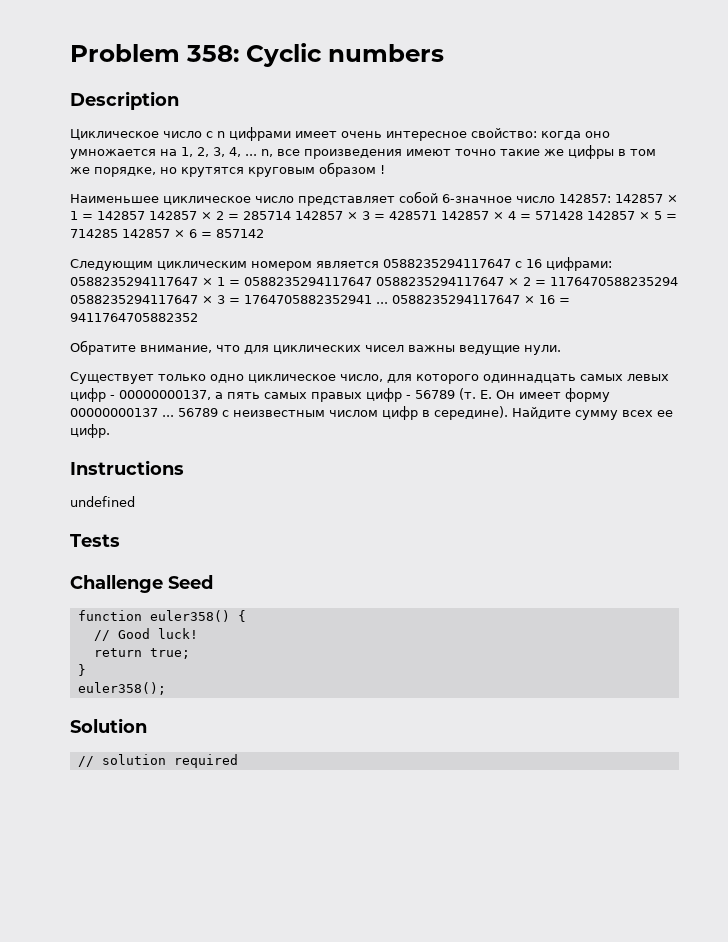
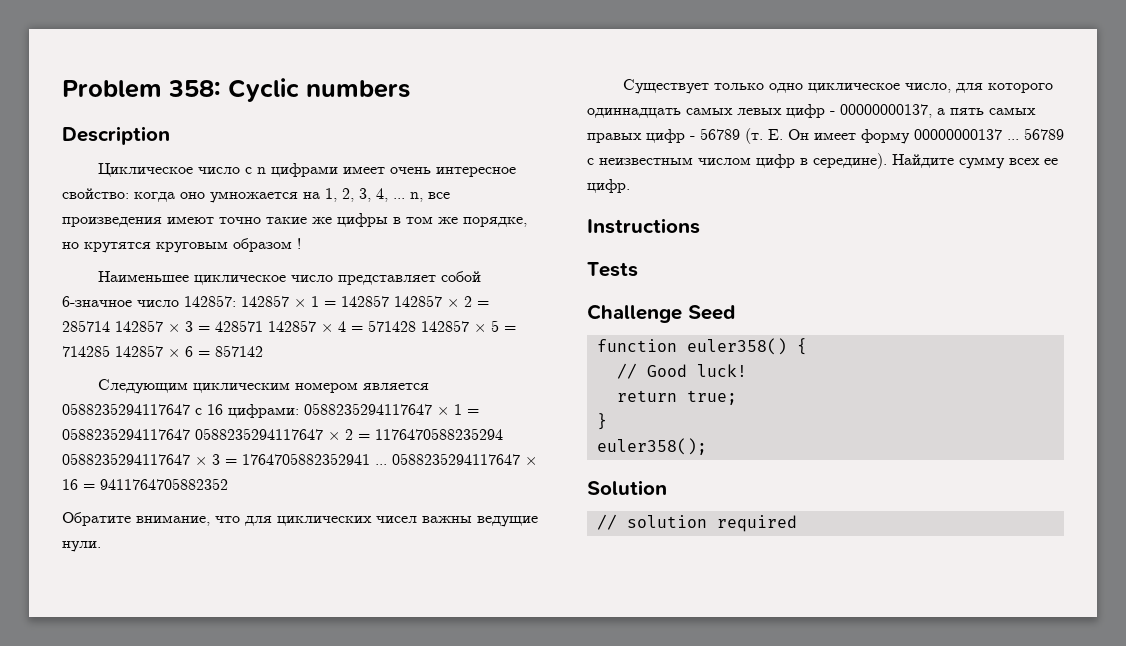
- undefined

